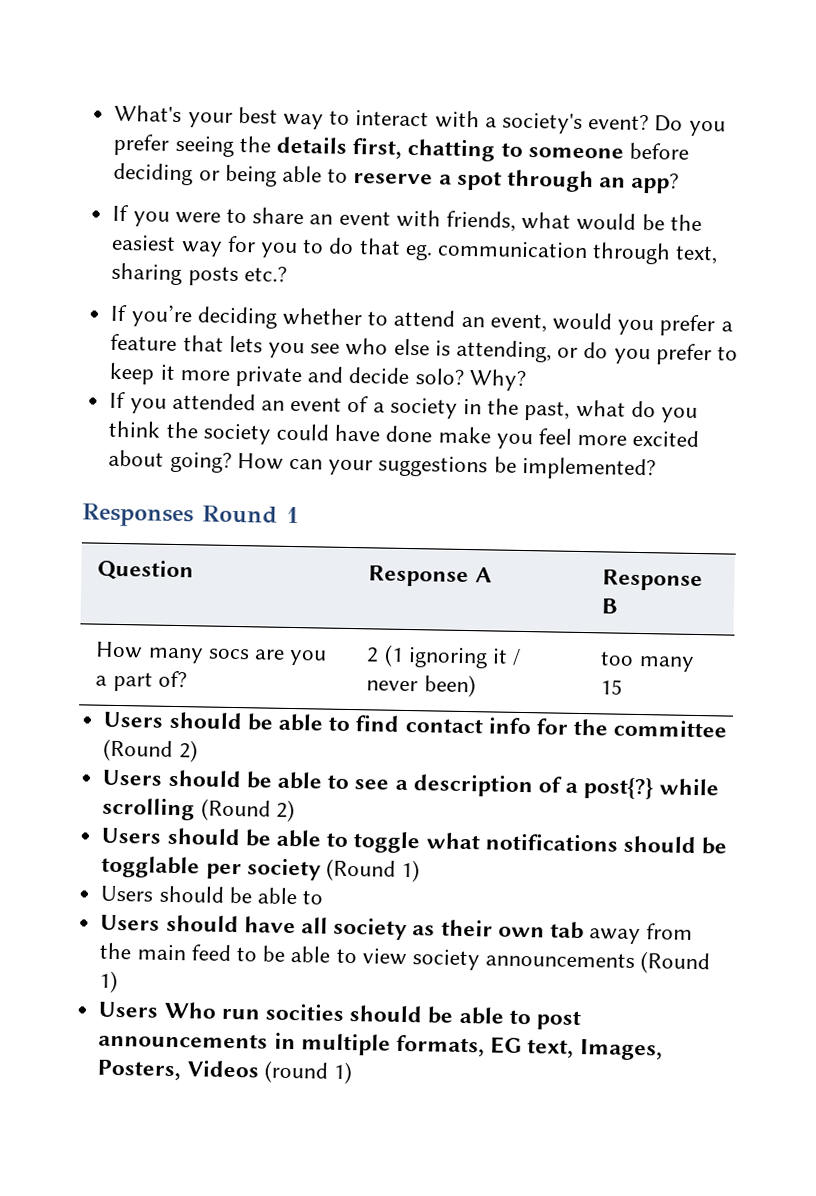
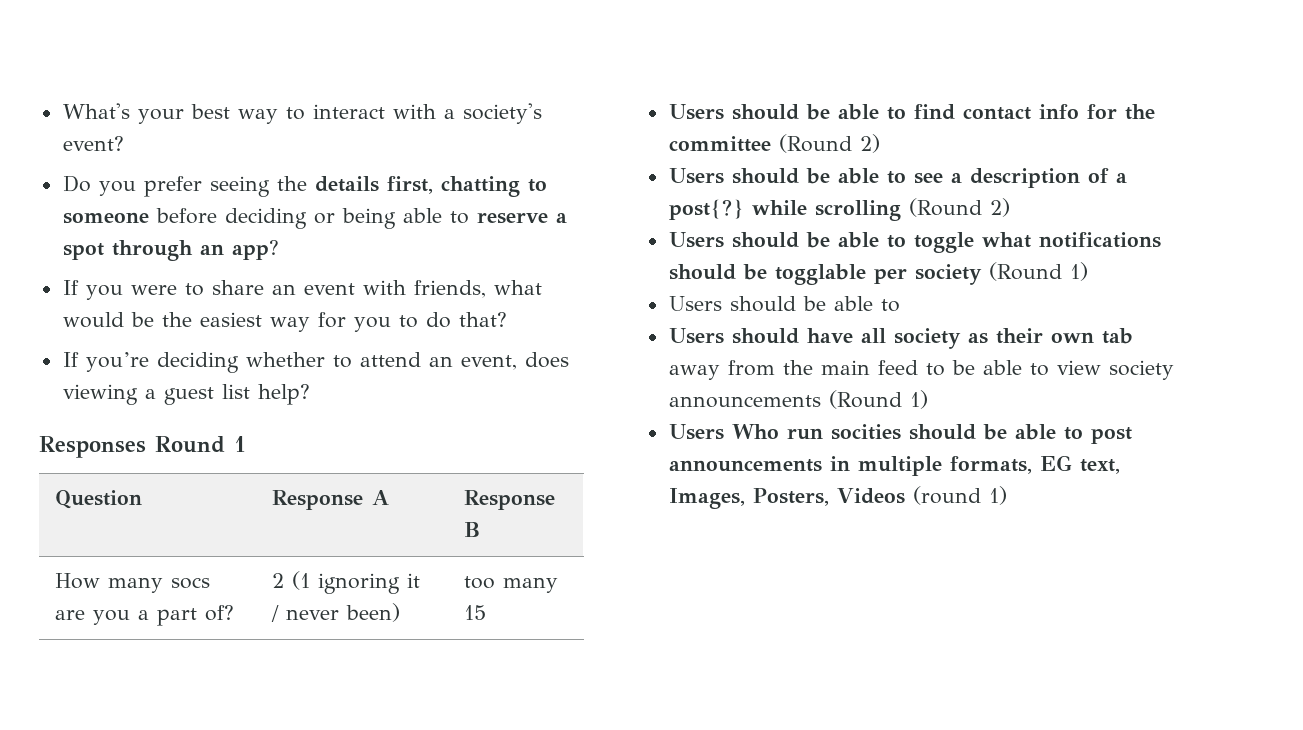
- What's your best way to interact with a society's event? Do you prefer seeing the details first, chatting to someone before deciding or being able to reserve a spot through an app?
+ What's your best way to interact with a society's event?
+ Do you prefer seeing the details first, chatting to someone before deciding or being able to reserve a spot through an app?
- If you were to share an event with friends, what would be the easiest way for you to do that eg. communication through text, sharing posts etc.?
+ If you were to share an event with friends, what would be the easiest way for you to do that?
- If you’re deciding whether to attend an event, would you prefer a feature that lets you see who else is attending, or do you prefer to keep it more private and decide solo? Why?
- If you attended an event of a society in the past, what do you think the society could have done make you feel more excited about going? How can your suggestions be implemented?
+ If you’re deciding whether to attend an event, does viewing a guest list help?

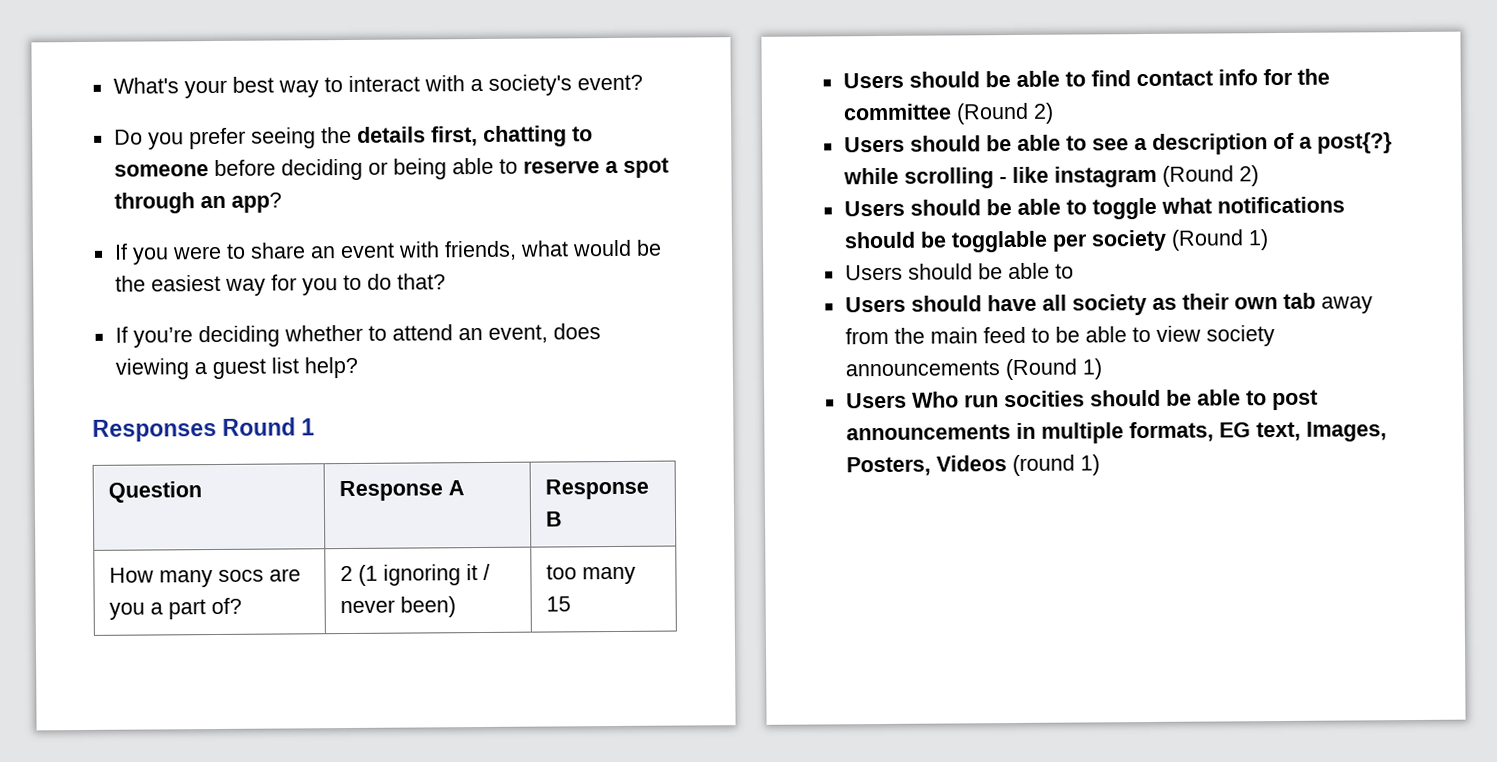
- Users should be able to see a description of a post{?} while scrolling (Round 2)
+ Users should be able to see a description of a post{?} while scrolling - like instagram (Round 2)

